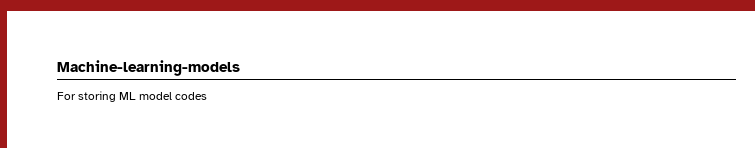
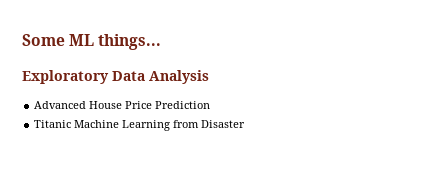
- Machine-learning-models
- For storing ML model codes
+ Some ML things...
+ Exploratory Data Analysis
+ Advanced House Price Prediction
+ Titanic Machine Learning from Disaster

